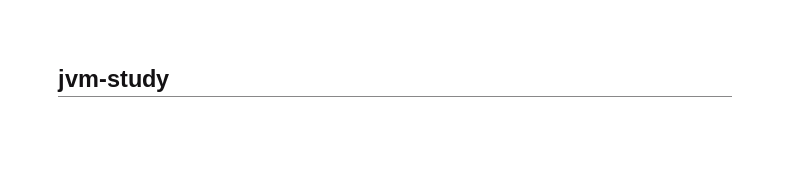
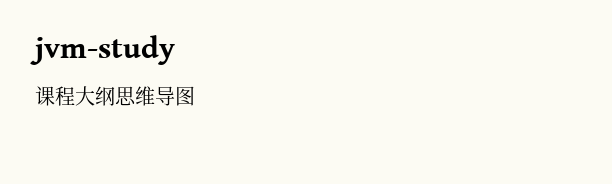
+ 课程大纲思维导图

